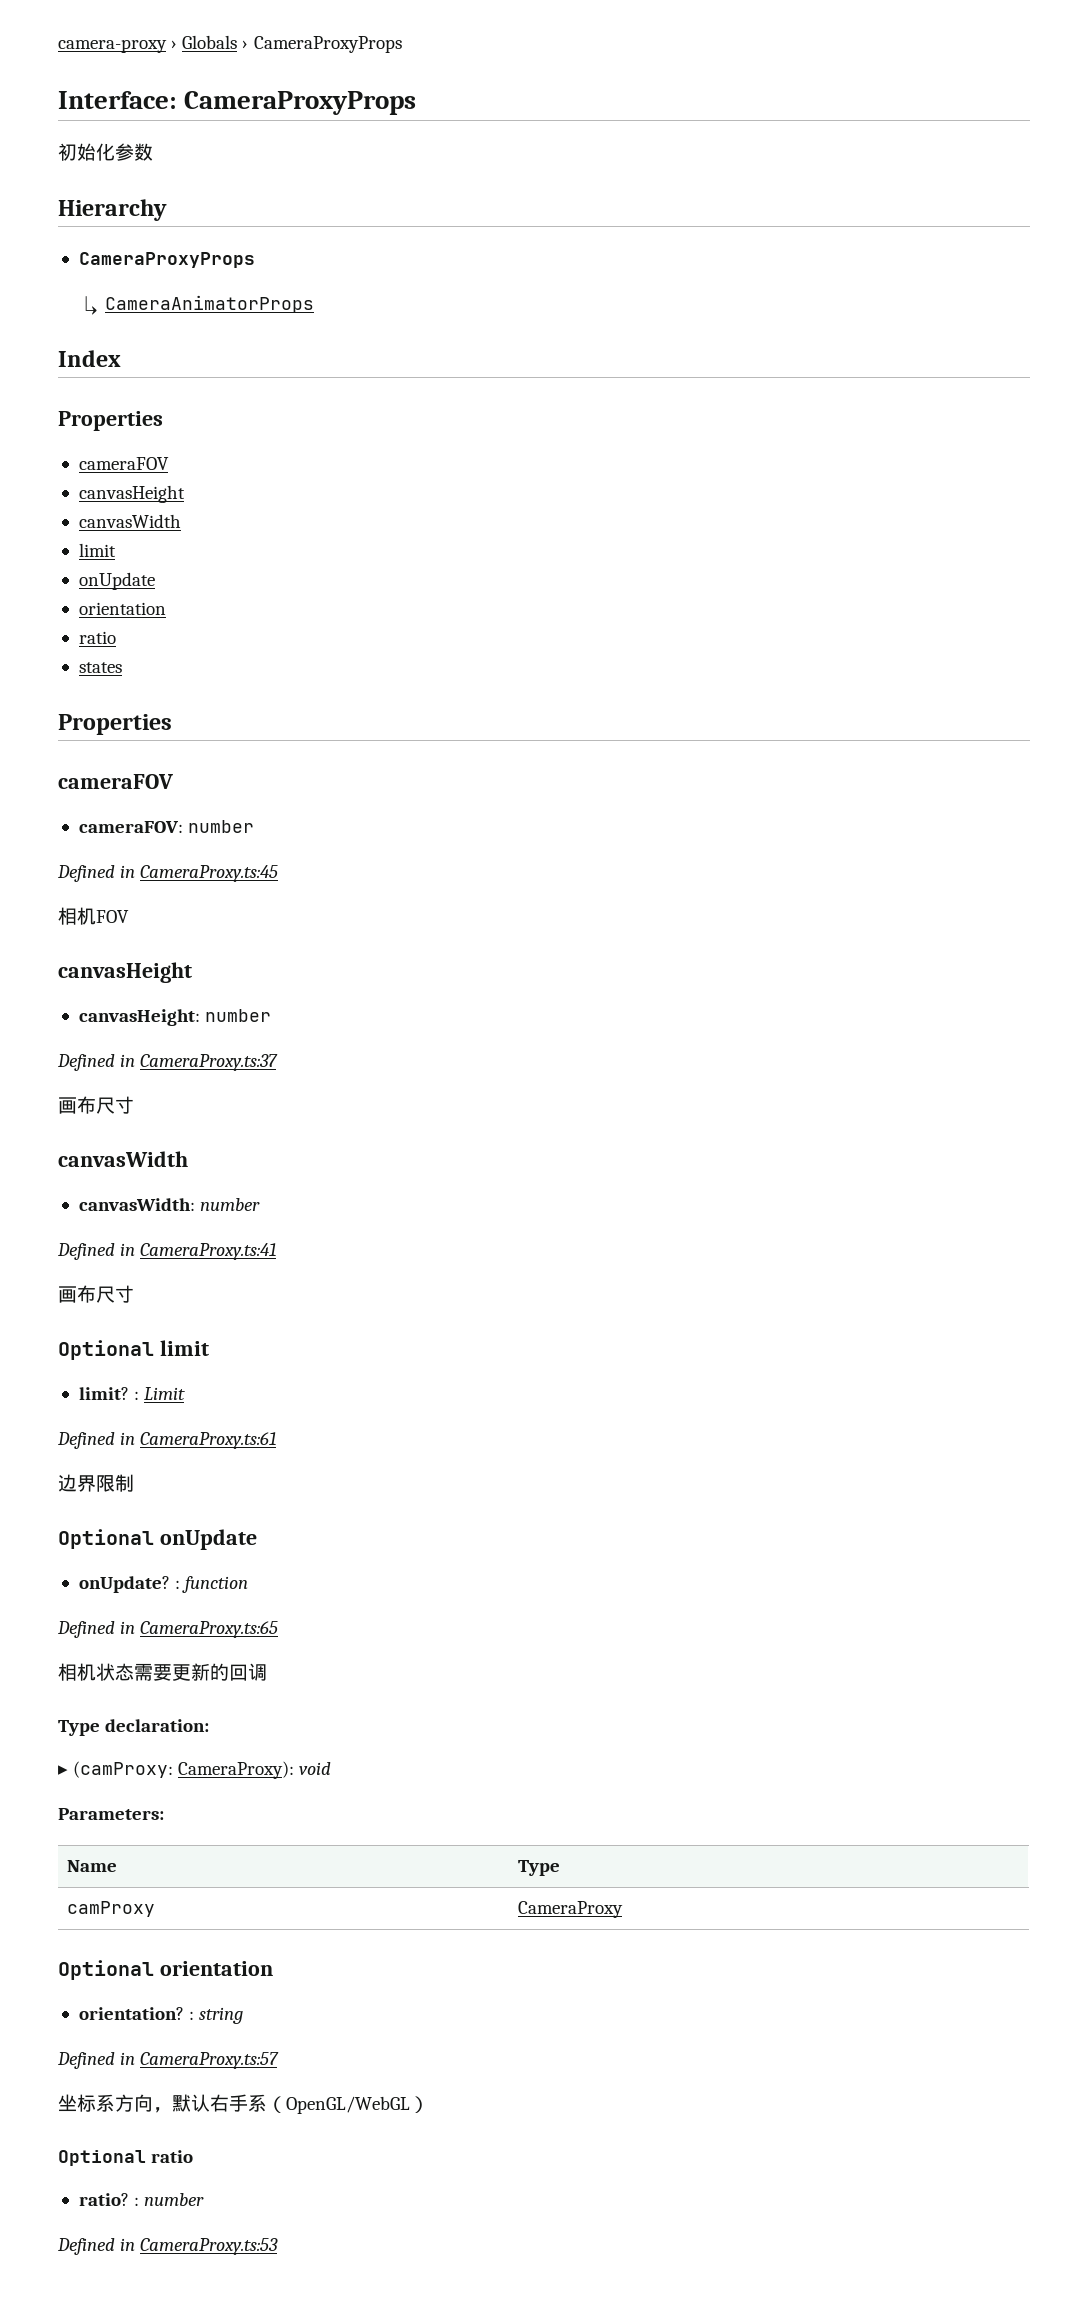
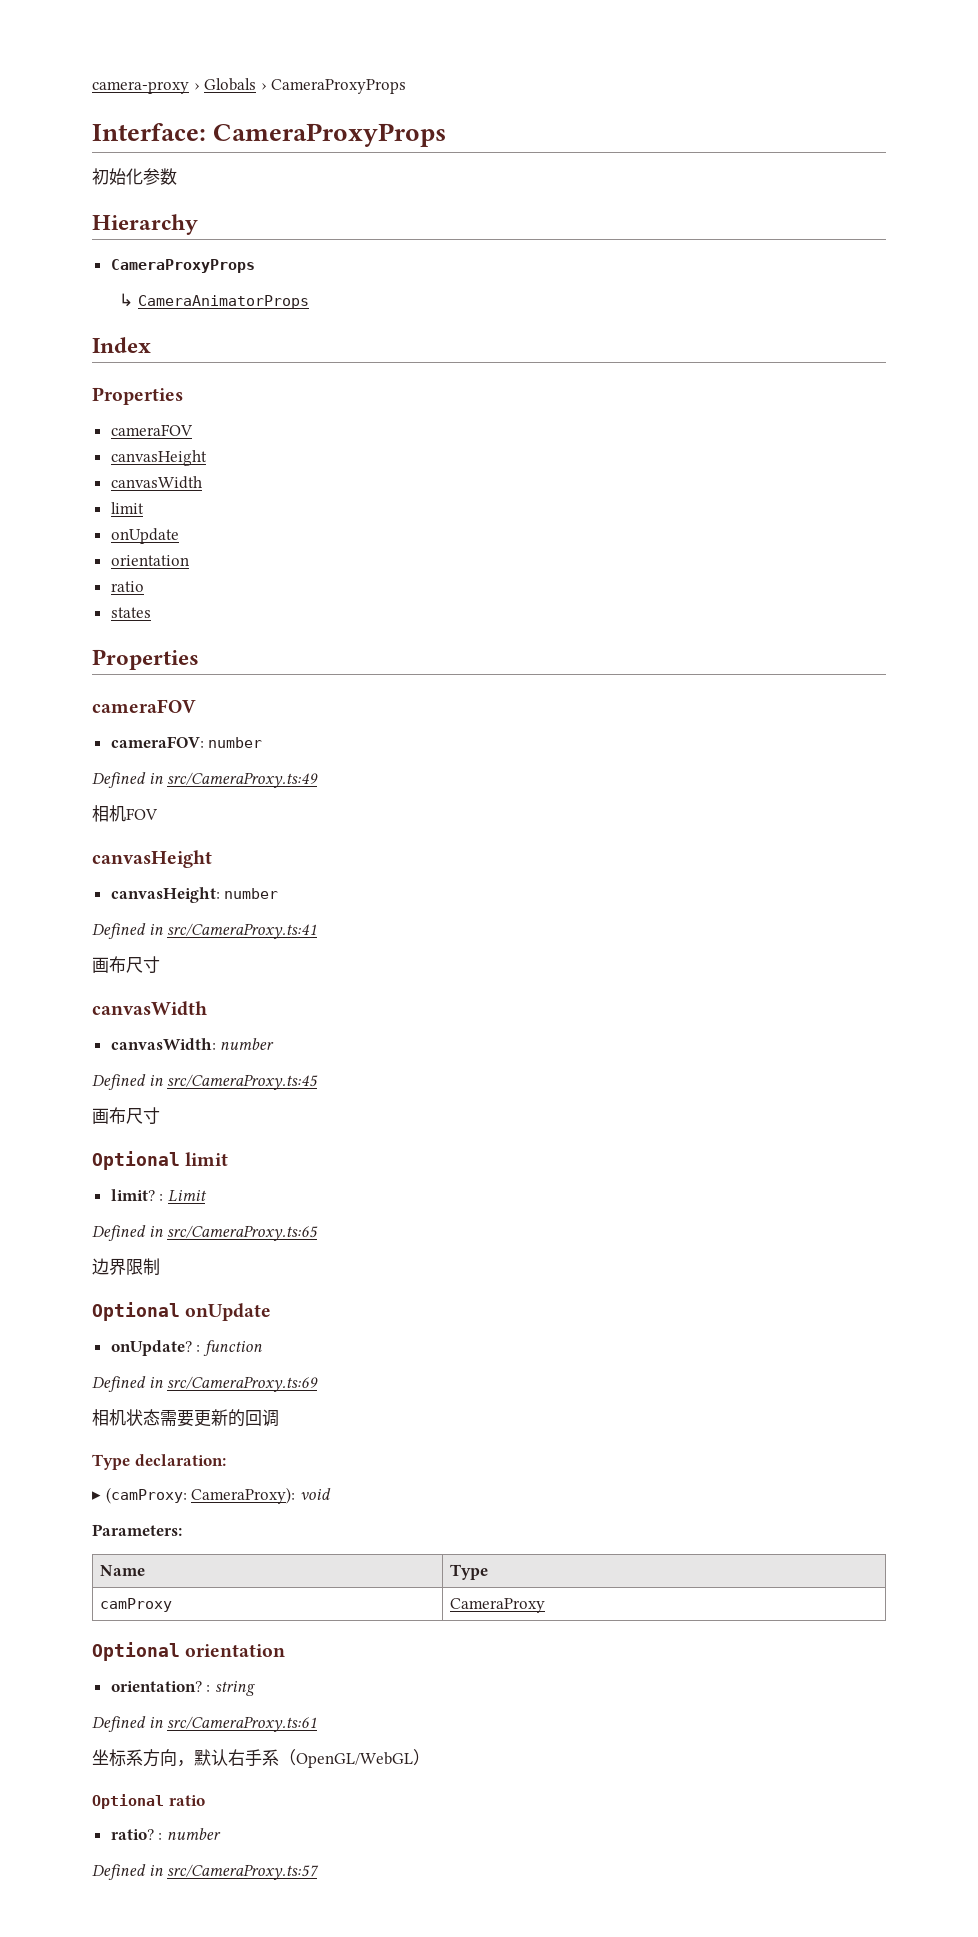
- Defined in CameraProxy.ts:45
+ Defined in src/CameraProxy.ts:49
- Defined in CameraProxy.ts:37
+ Defined in src/CameraProxy.ts:41
- Defined in CameraProxy.ts:41
+ Defined in src/CameraProxy.ts:45
- Defined in CameraProxy.ts:61
+ Defined in src/CameraProxy.ts:65
- Defined in CameraProxy.ts:65
+ Defined in src/CameraProxy.ts:69
- Defined in CameraProxy.ts:57
+ Defined in src/CameraProxy.ts:61
- Defined in CameraProxy.ts:53
+ Defined in src/CameraProxy.ts:57

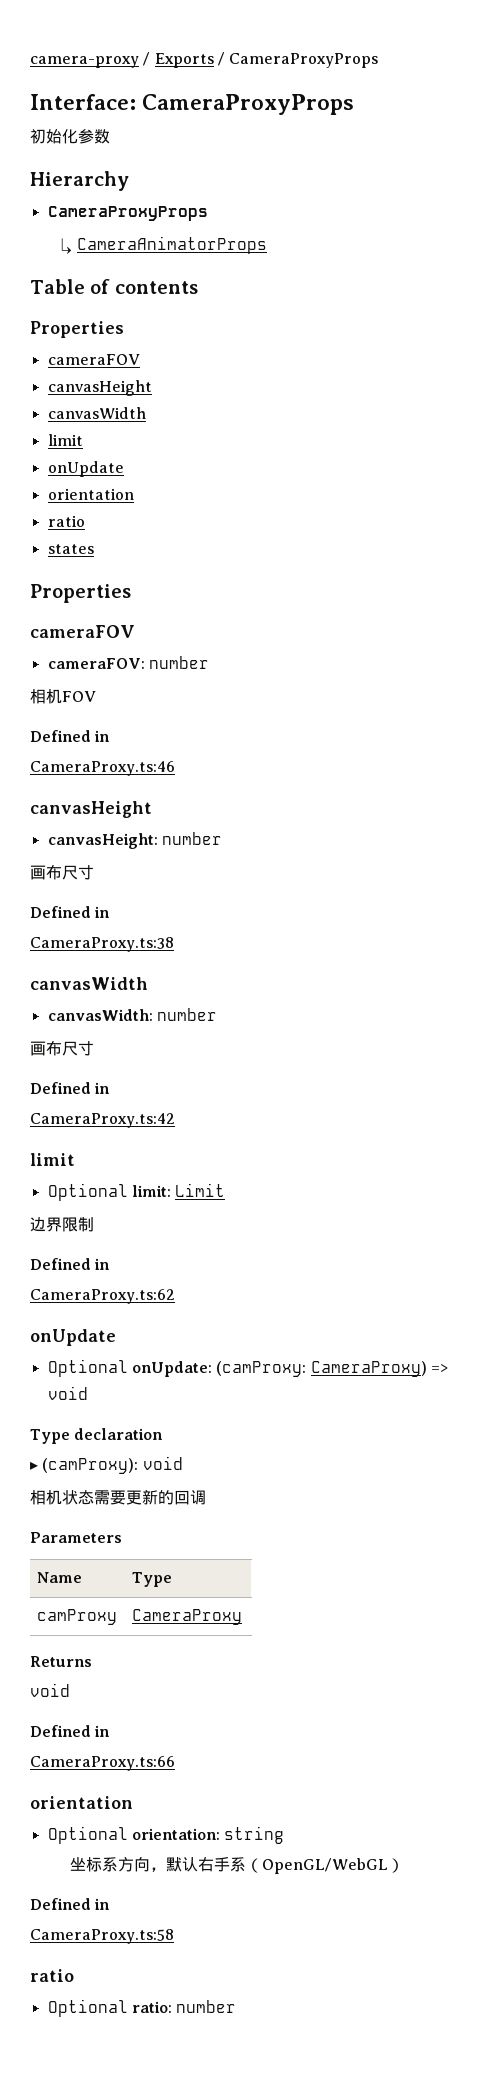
- camera-proxy › Globals › CameraProxyProps
+ camera-proxy / Exports / CameraProxyProps
- Index
+ Table of contents
- Defined in src/CameraProxy.ts:49
  相机FOV
+ Defined in
+ CameraProxy.ts:46
  canvasHeight: number
- Defined in src/CameraProxy.ts:41
  画布尺寸
+ Defined in
+ CameraProxy.ts:38
  canvasWidth
  canvasWidth: number
- Defined in src/CameraProxy.ts:45
  画布尺寸
- Optional limit
- limit? : Limit
- Defined in src/CameraProxy.ts:65
+ Defined in
+ CameraProxy.ts:42
+ limit
+ Optional limit: Limit
  边界限制
- Optional onUpdate
- onUpdate? : function
- Defined in src/CameraProxy.ts:69
+ Defined in
+ CameraProxy.ts:62
+ onUpdate
+ Optional onUpdate: (camProxy: CameraProxy) => void
+ Type declaration
+ ▸ (camProxy): void
- Type declaration:
- ▸ (camProxy: CameraProxy): void
- Parameters:
+ Parameters
  Name | Type
  camProxy | CameraProxy
- Optional orientation
- orientation? : string
- Defined in src/CameraProxy.ts:61
+ Returns
+ void
+ Defined in
+ CameraProxy.ts:66
+ orientation
+ Optional orientation: string
  坐标系方向，默认右手系（OpenGL/WebGL）
- Optional ratio
- ratio? : number
- Defined in src/CameraProxy.ts:57
+ Defined in
+ CameraProxy.ts:58
+ ratio
+ Optional ratio: number

